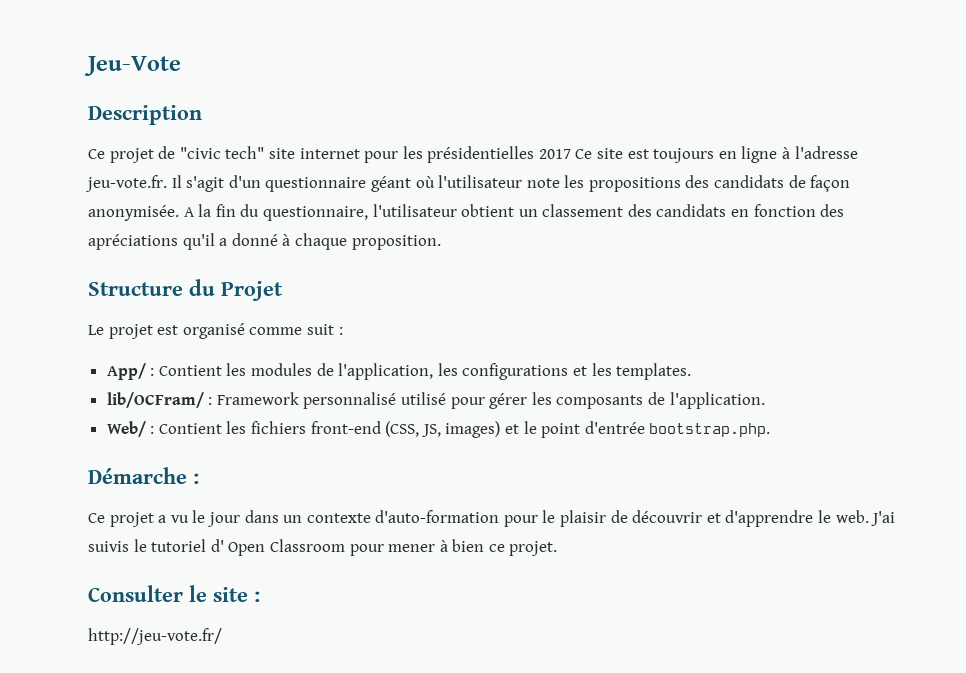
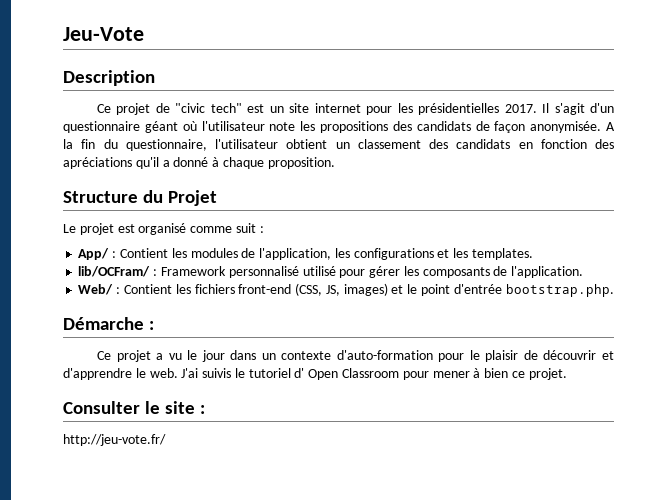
- Ce projet de "civic tech" site internet pour les présidentielles 2017 Ce site est toujours en ligne à l'adresse jeu-vote.fr. Il s'agit d'un questionnaire géant où l'utilisateur note les propositions des candidats de façon anonymisée.
+ Ce projet de "civic tech" est un site internet pour les présidentielles 2017. Il s'agit d'un questionnaire géant où l'utilisateur note les propositions des candidats de façon anonymisée.

